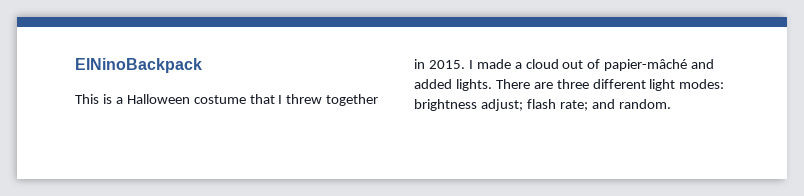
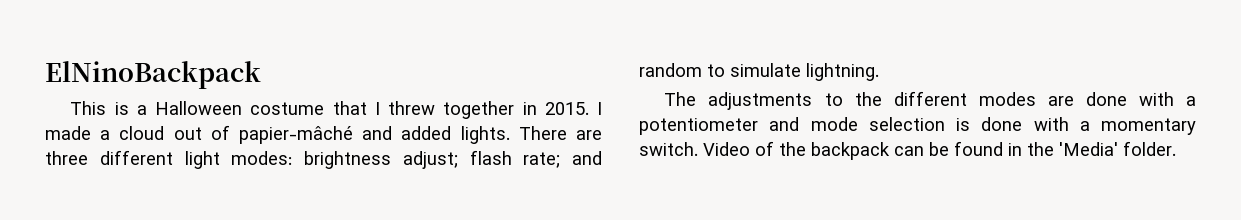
- There are three different light modes: brightness adjust; flash rate; and random.
+ There are three different light modes: brightness adjust; flash rate; and random to simulate lightning.
+ The adjustments to the different modes are done with a potentiometer and mode selection is done with a momentary switch. Video of the backpack can be found in the 'Media' folder.

